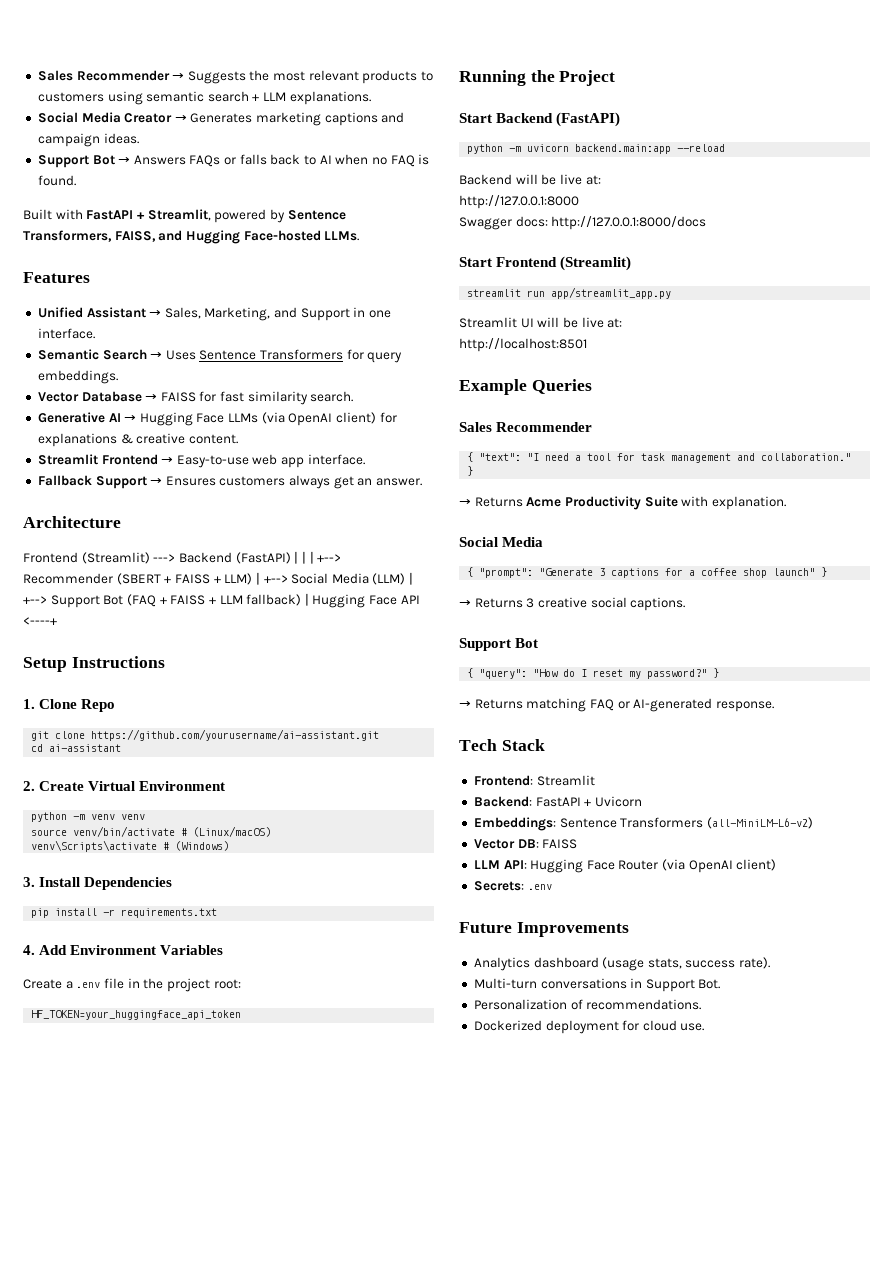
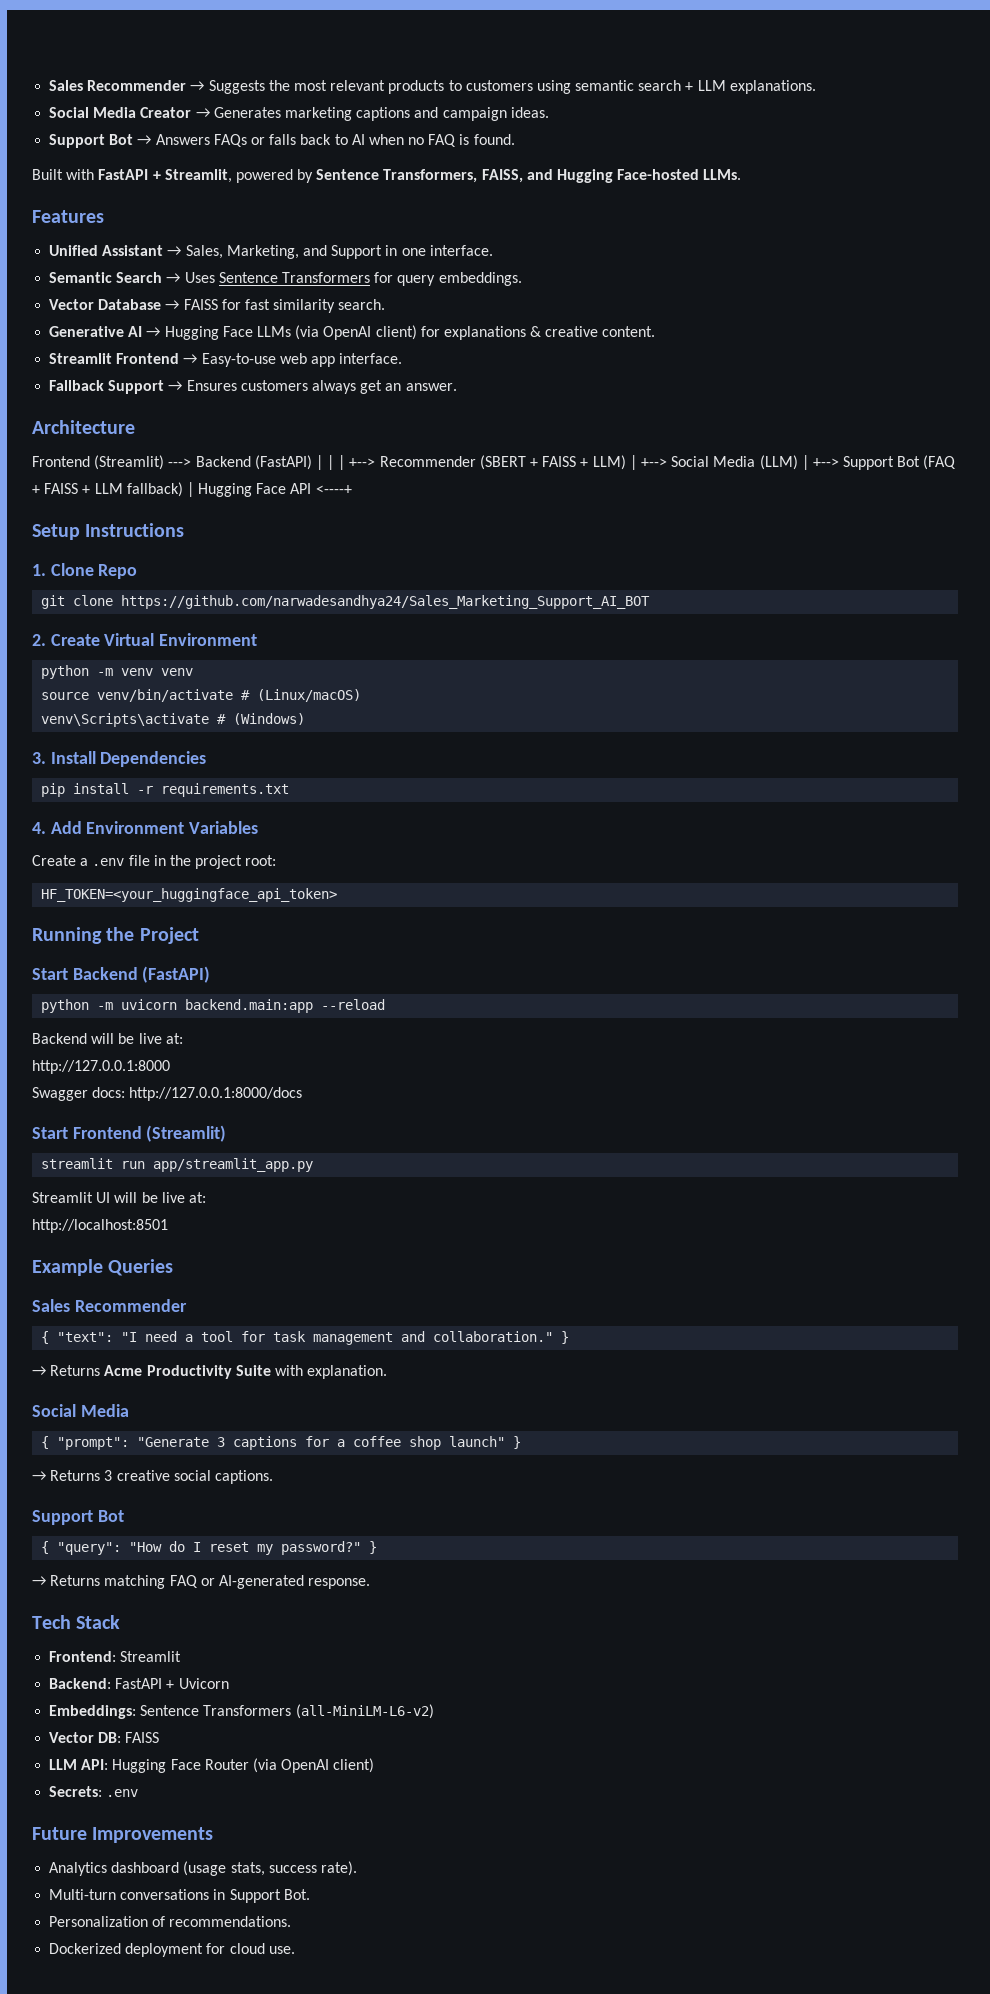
- git clone https://github.com/yourusername/ai-assistant.git
- cd ai-assistant
+ git clone https://github.com/narwadesandhya24/Sales_Marketing_Support_AI_BOT
- HF_TOKEN=your_huggingface_api_token
+ HF_TOKEN=<your_huggingface_api_token>

